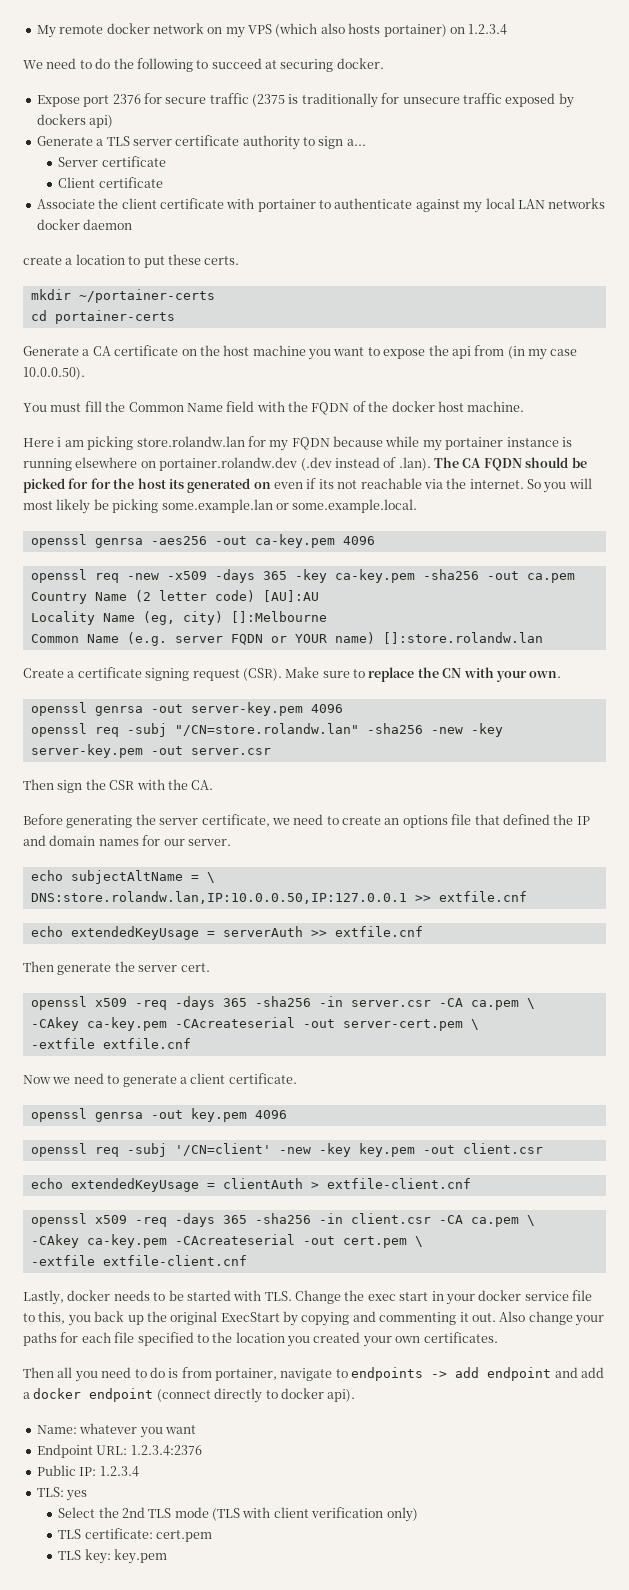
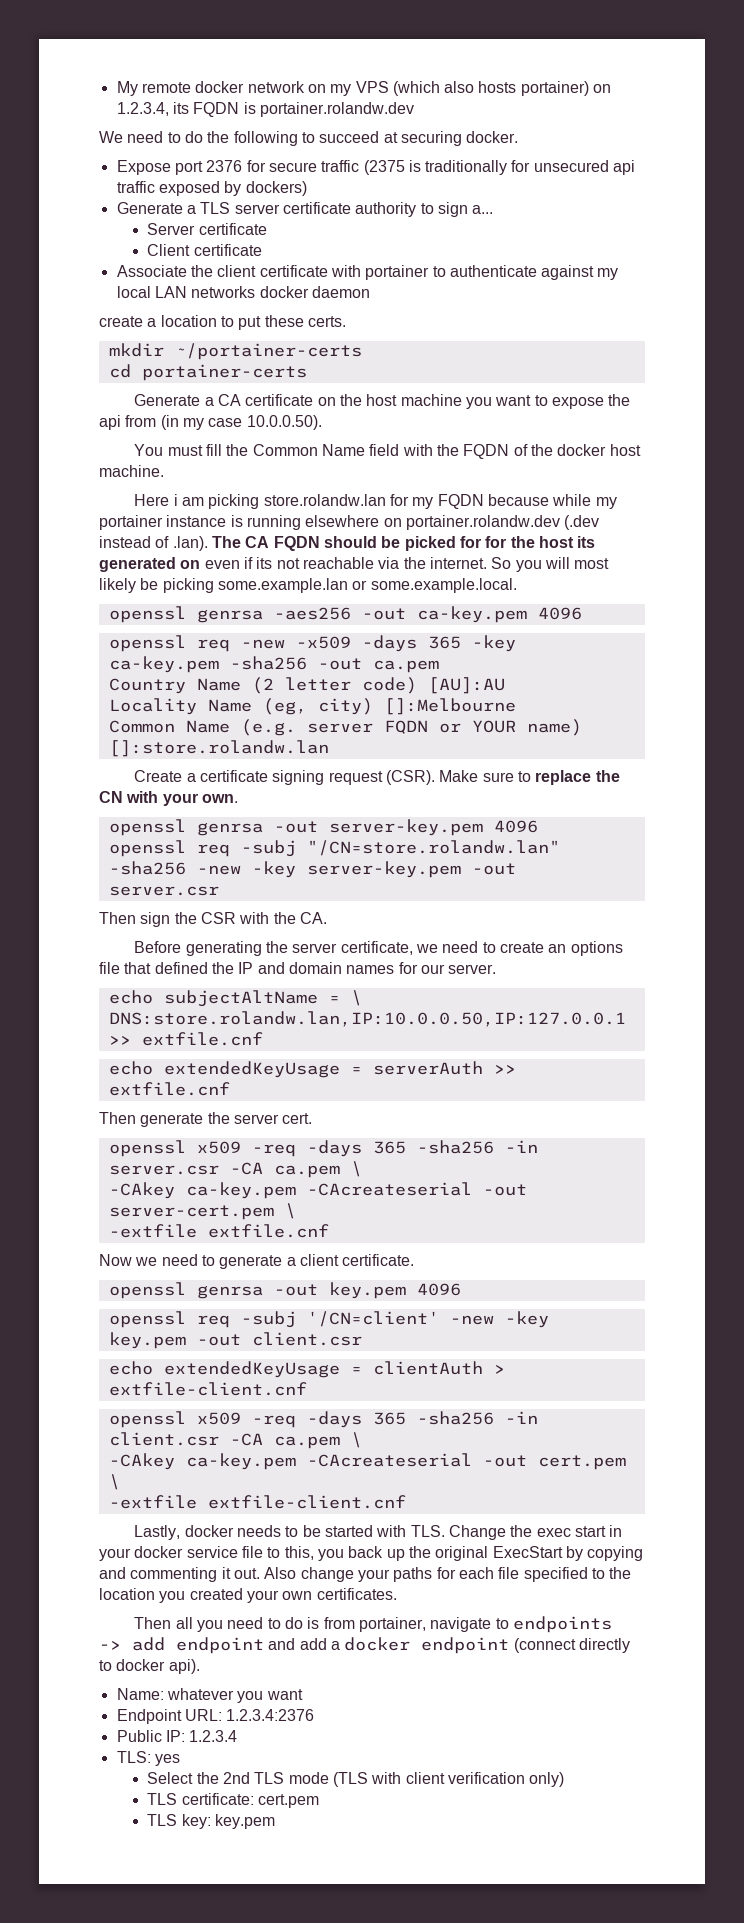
- My remote docker network on my VPS (which also hosts portainer) on 1.2.3.4
+ My remote docker network on my VPS (which also hosts portainer) on 1.2.3.4, its FQDN is portainer.rolandw.dev
- Expose port 2376 for secure traffic (2375 is traditionally for unsecure traffic exposed by dockers api)
+ Expose port 2376 for secure traffic (2375 is traditionally for unsecured api traffic exposed by dockers)

